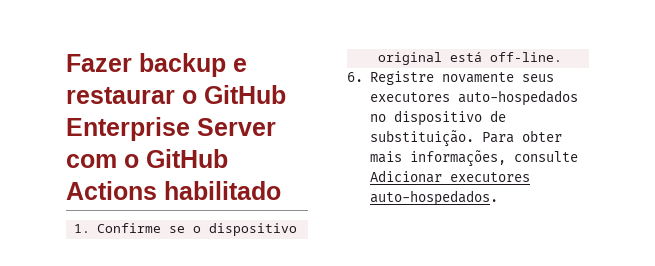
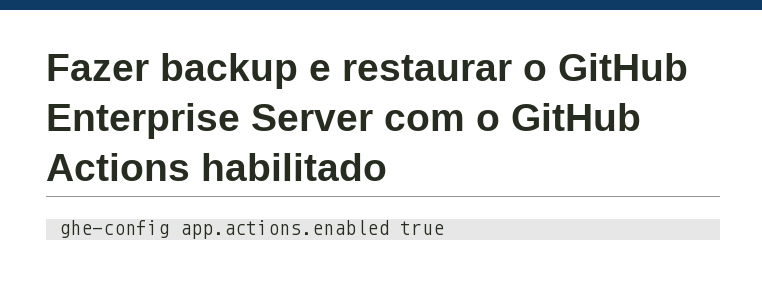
- 1. Confirme se o dispositivo original está off-line.
- 6. Registre novamente seus executores auto-hospedados no dispositivo de substituição. Para obter mais informações, consulte Adicionar executores auto-hospedados.
+ ghe-config app.actions.enabled true

